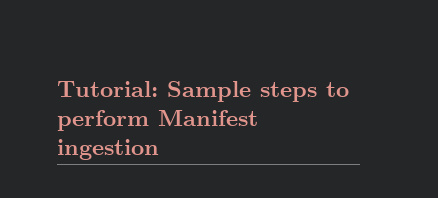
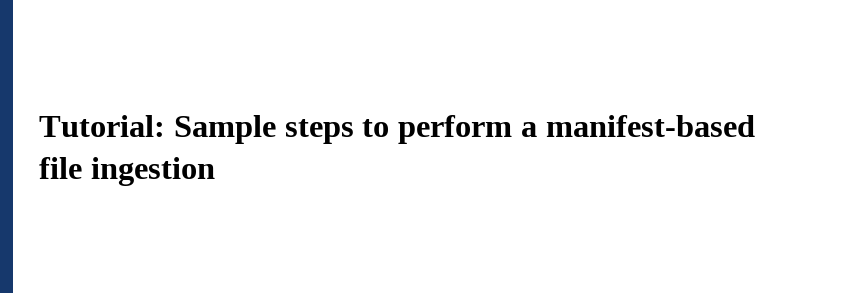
- Tutorial: Sample steps to perform Manifest ingestion
+ Tutorial: Sample steps to perform a manifest-based file ingestion

